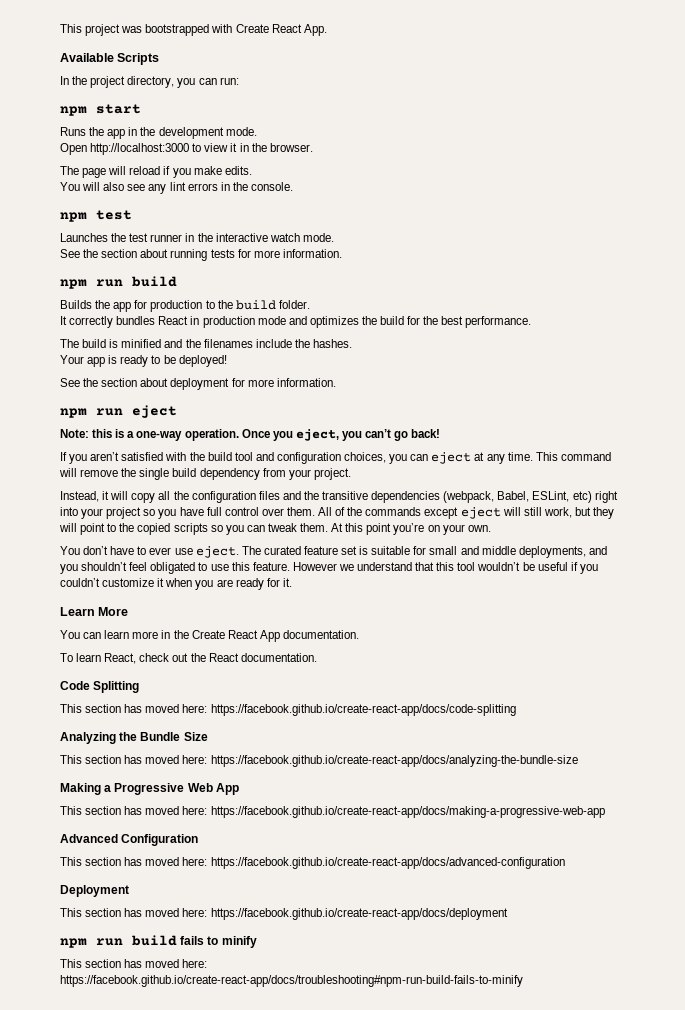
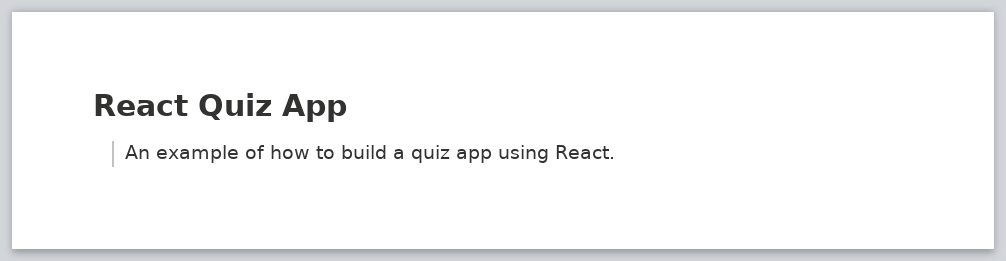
- This project was bootstrapped with Create React App.
- Available Scripts
- In the project directory, you can run:
- npm start
- Runs the app in the development mode.
- Open http://localhost:3000 to view it in the browser.
- The page will reload if you make edits.
- You will also see any lint errors in the console.
- npm test
- Launches the test runner in the interactive watch mode.
- See the section about running tests for more information.
- npm run build
- Builds the app for production to the build folder.
- It correctly bundles React in production mode and optimizes the build for the best performance.
- The build is minified and the filenames include the hashes.
- Your app is ready to be deployed!
- See the section about deployment for more information.
- npm run eject
- Note: this is a one-way operation. Once you eject, you can’t go back!
- If you aren’t satisfied with the build tool and configuration choices, you can eject at any time. This command will remove the single build dependency from your project.
- Instead, it will copy all the configuration files and the transitive dependencies (webpack, Babel, ESLint, etc) right into your project so you have full control over them. All of the commands except eject will still work, but they will point to the copied scripts so you can tweak them. At this point you’re on your own.
- You don’t have to ever use eject. The curated feature set is suitable for small and middle deployments, and you shouldn’t feel obligated to use this feature. However we understand that this tool wouldn’t be useful if you couldn’t customize it when you are ready for it.
- Learn More
- You can learn more in the Create React App documentation.
- To learn React, check out the React documentation.
- Code Splitting
- This section has moved here: https://facebook.github.io/create-react-app/docs/code-splitting
- Analyzing the Bundle Size
- This section has moved here: https://facebook.github.io/create-react-app/docs/analyzing-the-bundle-size
- Making a Progressive Web App
- This section has moved here: https://facebook.github.io/create-react-app/docs/making-a-progressive-web-app
- Advanced Configuration
- This section has moved here: https://facebook.github.io/create-react-app/docs/advanced-configuration
- Deployment
- This section has moved here: https://facebook.github.io/create-react-app/docs/deployment
- npm run build fails to minify
- This section has moved here: https://facebook.github.io/create-react-app/docs/troubleshooting#npm-run-build-fails-to-minify
+ React Quiz App
+ An example of how to build a quiz app using React.

